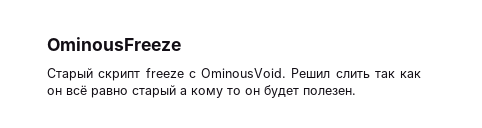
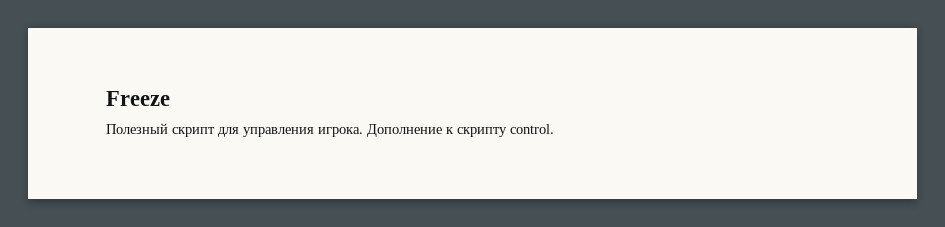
- OminousFreeze
- Старый скрипт freeze с OminousVoid. Решил слить так как он всё равно старый а кому то он будет полезен.
+ Freeze
+ Полезный скрипт для управления игрока. Дополнение к скрипту control.

